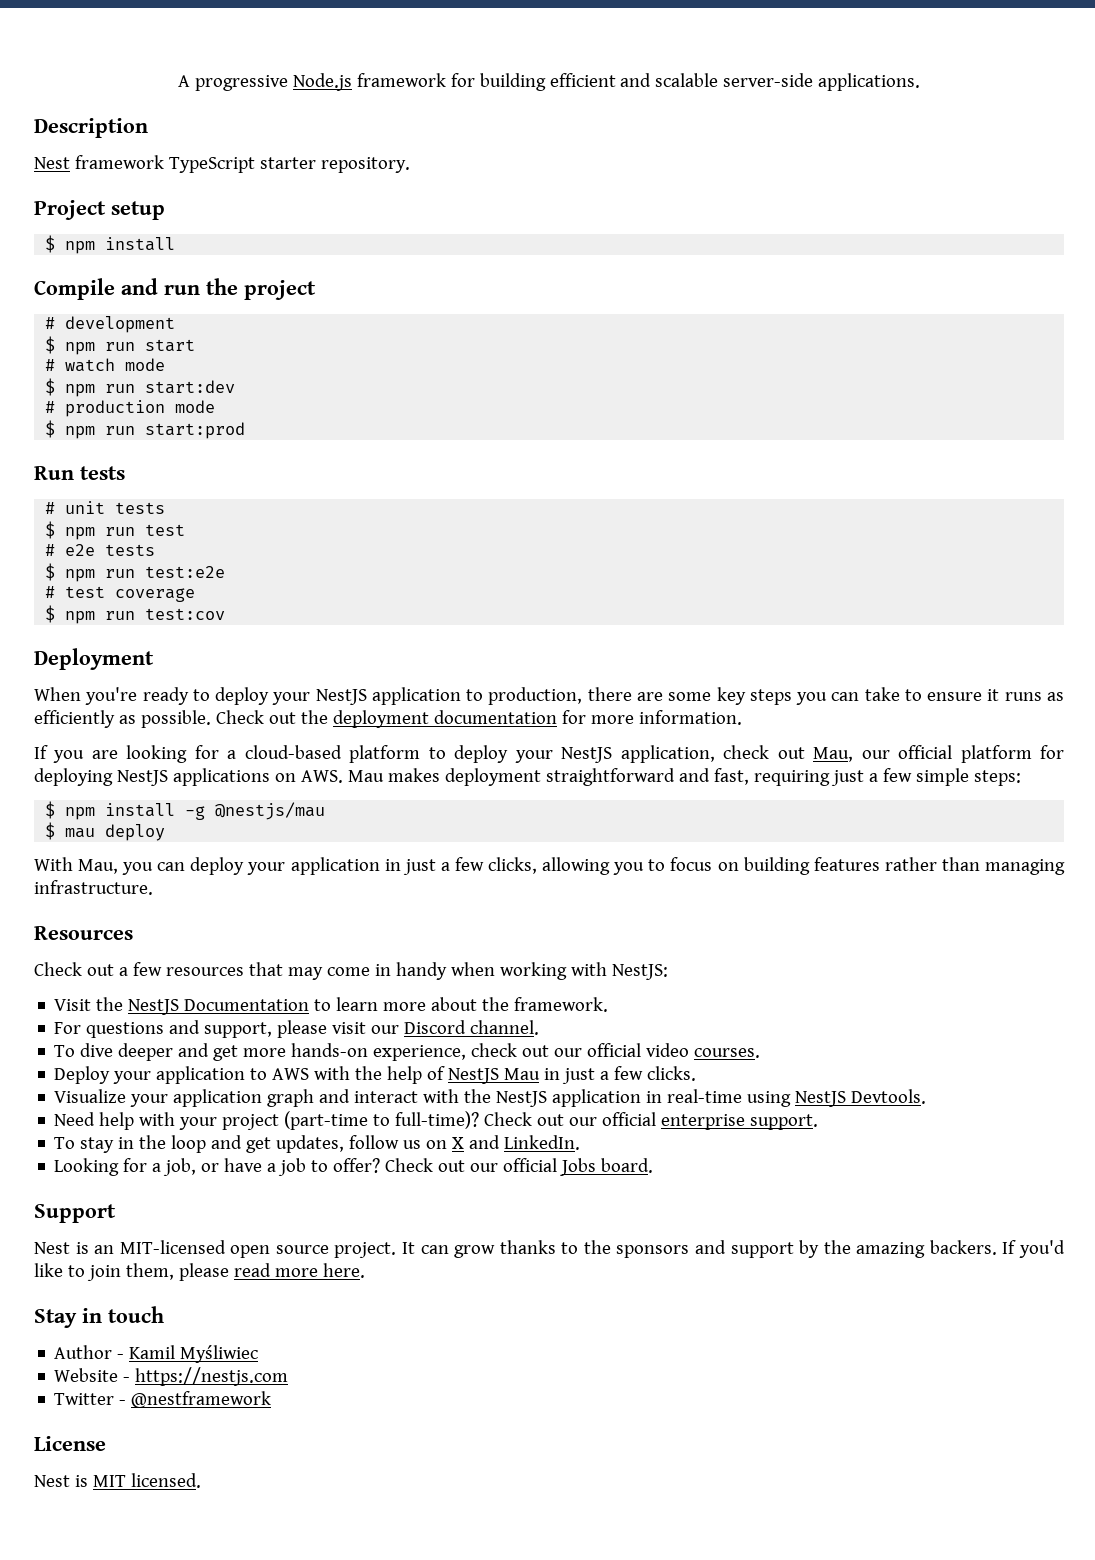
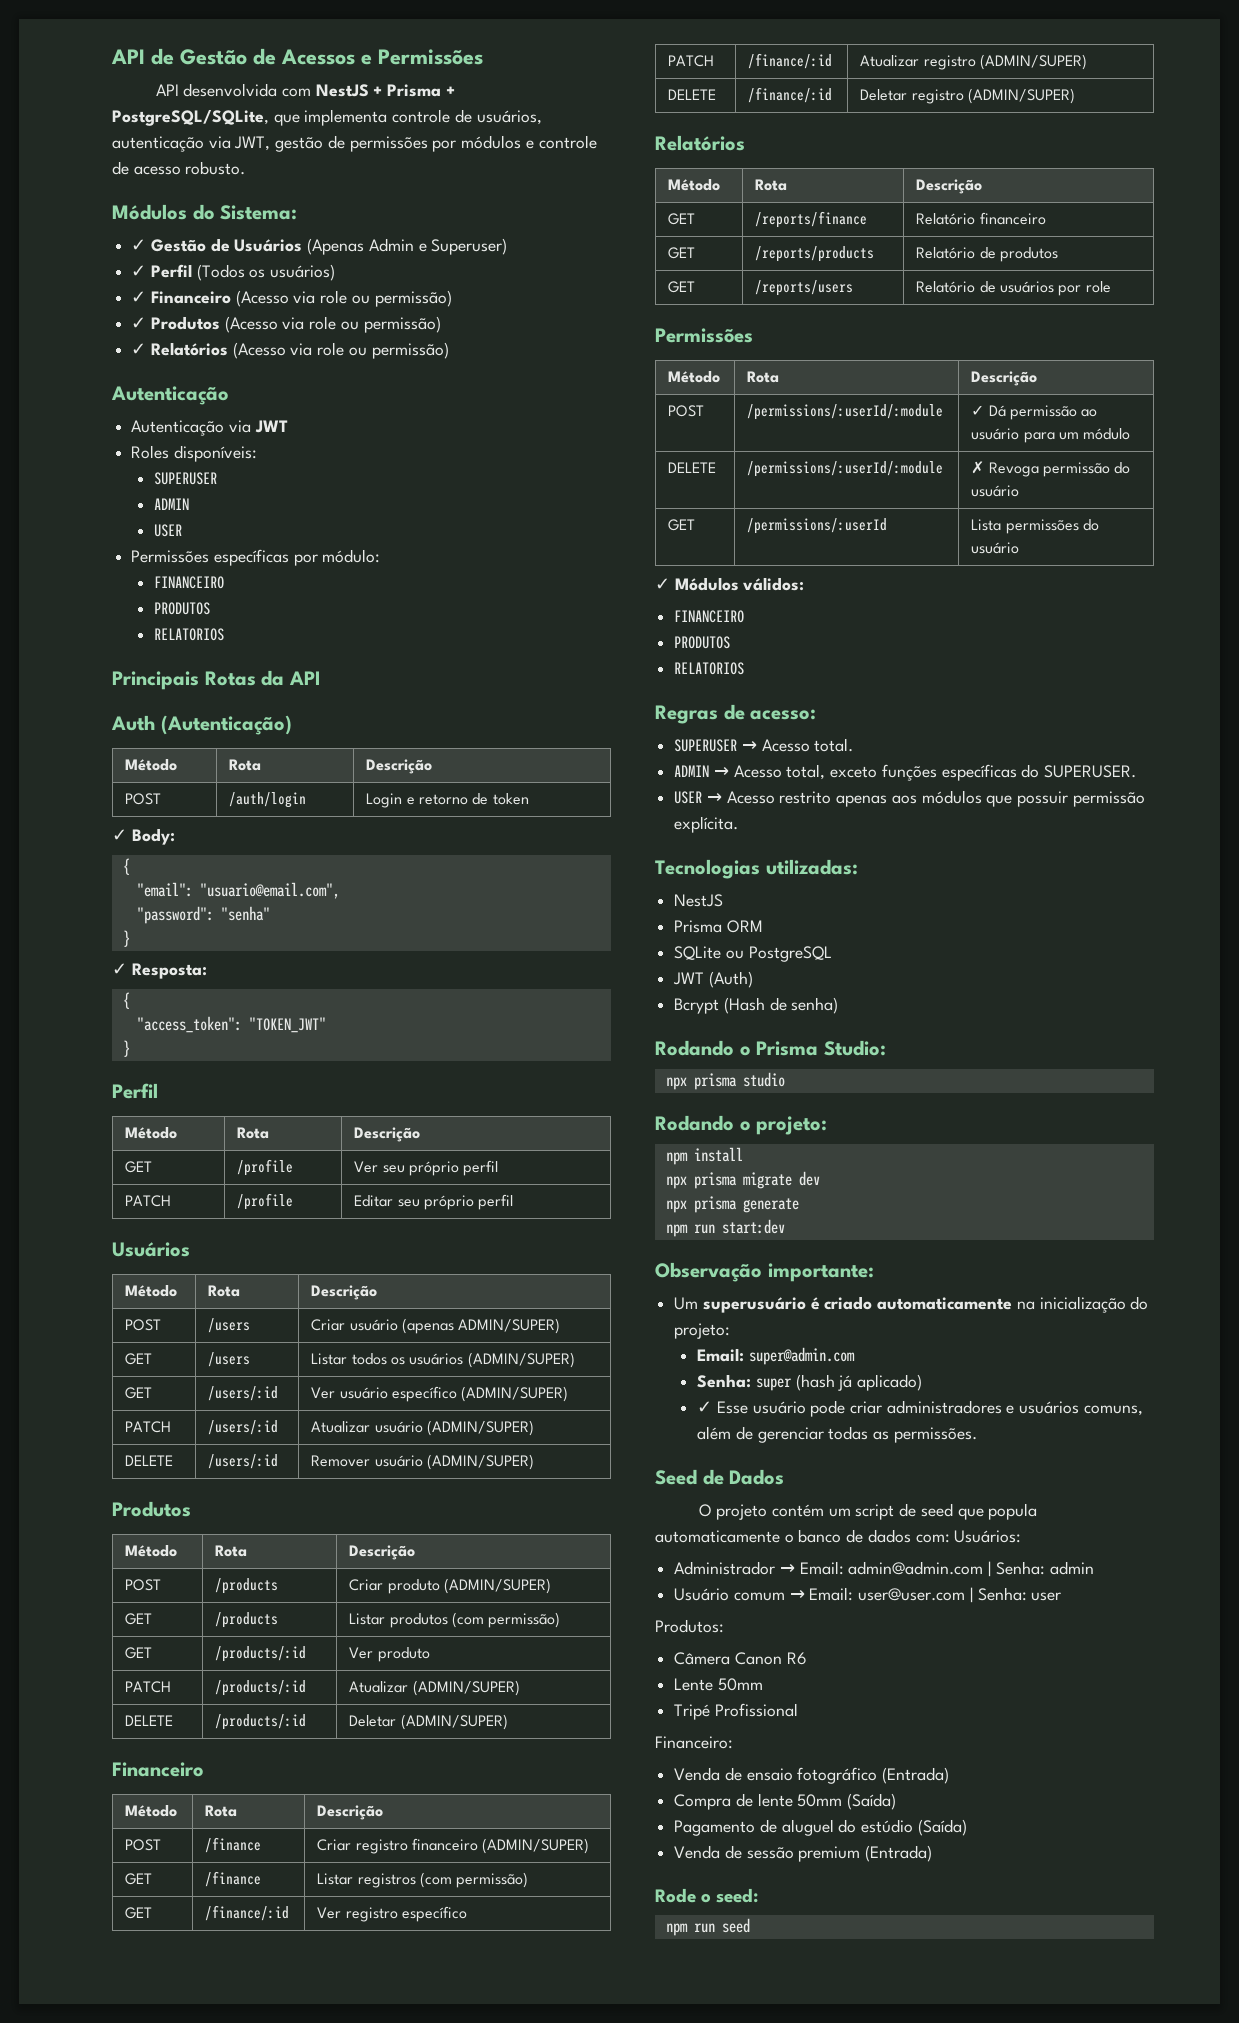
- A progressive Node.js framework for building efficient and scalable server-side applications.
- Description
- Nest framework TypeScript starter repository.
- Project setup
- $ npm install
- Compile and run the project
- # development
- $ npm run start
- # watch mode
- $ npm run start:dev
- # production mode
- $ npm run start:prod
- Run tests
- # unit tests
- $ npm run test
- # e2e tests
- $ npm run test:e2e
- # test coverage
- $ npm run test:cov
- Deployment
- When you're ready to deploy your NestJS application to production, there are some key steps you can take to ensure it runs as efficiently as possible. Check out the deployment documentation for more information.
- If you are looking for a cloud-based platform to deploy your NestJS application, check out Mau, our official platform for deploying NestJS applications on AWS. Mau makes deployment straightforward and fast, requiring just a few simple steps:
- $ npm install -g @nestjs/mau
- $ mau deploy
- With Mau, you can deploy your application in just a few clicks, allowing you to focus on building features rather than managing infrastructure.
- Resources
- Check out a few resources that may come in handy when working with NestJS:
- Visit the NestJS Documentation to learn more about the framework.
- For questions and support, please visit our Discord channel.
- To dive deeper and get more hands-on experience, check out our official video courses.
- Deploy your application to AWS with the help of NestJS Mau in just a few clicks.
- Visualize your application graph and interact with the NestJS application in real-time using NestJS Devtools.
- Need help with your project (part-time to full-time)? Check out our official enterprise support.
- To stay in the loop and get updates, follow us on X and LinkedIn.
- Looking for a job, or have a job to offer? Check out our official Jobs board.
- Support
- Nest is an MIT-licensed open source project. It can grow thanks to the sponsors and support by the amazing backers. If you'd like to join them, please read more here.
- Stay in touch
- Author - Kamil Myśliwiec
- Website - https://nestjs.com
- Twitter - @nestframework
- License
- Nest is MIT licensed.
+ API de Gestão de Acessos e Permissões
+ API desenvolvida com NestJS + Prisma + PostgreSQL/SQLite, que implementa controle de usuários, autenticação via JWT, gestão de permissões por módulos e controle de acesso robusto.
+ Módulos do Sistema:
+ ✓ Gestão de Usuários (Apenas Admin e Superuser)
+ ✓ Perfil (Todos os usuários)
+ ✓ Financeiro (Acesso via role ou permissão)
+ ✓ Produtos (Acesso via role ou permissão)
+ ✓ Relatórios (Acesso via role ou permissão)
+ Autenticação
+ Autenticação via JWT
+ Roles disponíveis:
+ SUPERUSER
+ ADMIN
+ USER
+ Permissões específicas por módulo:
+ FINANCEIRO
+ PRODUTOS
+ RELATORIOS
+ Principais Rotas da API
+ Auth (Autenticação)
+ Método | Rota | Descrição
+ POST | /auth/login | Login e retorno de token
+ ✓ Body:
+ {
+ "email": "usuario@email.com",
+ "password": "senha"
+ }
+ ✓ Resposta:
+ {
+ "access_token": "TOKEN_JWT"
+ }
+ Perfil
+ Método | Rota | Descrição
+ GET | /profile | Ver seu próprio perfil
+ PATCH | /profile | Editar seu próprio perfil
+ Usuários
+ Método | Rota | Descrição
+ POST | /users | Criar usuário (apenas ADMIN/SUPER)
+ GET | /users | Listar todos os usuários (ADMIN/SUPER)
+ GET | /users/:id | Ver usuário específico (ADMIN/SUPER)
+ PATCH | /users/:id | Atualizar usuário (ADMIN/SUPER)
+ DELETE | /users/:id | Remover usuário (ADMIN/SUPER)
+ Produtos
+ Método | Rota | Descrição
+ POST | /products | Criar produto (ADMIN/SUPER)
+ GET | /products | Listar produtos (com permissão)
+ GET | /products/:id | Ver produto
+ PATCH | /products/:id | Atualizar (ADMIN/SUPER)
+ DELETE | /products/:id | Deletar (ADMIN/SUPER)
+ Financeiro
+ Método | Rota | Descrição
+ POST | /finance | Criar registro financeiro (ADMIN/SUPER)
+ GET | /finance | Listar registros (com permissão)
+ GET | /finance/:id | Ver registro específico
+ PATCH | /finance/:id | Atualizar registro (ADMIN/SUPER)
+ DELETE | /finance/:id | Deletar registro (ADMIN/SUPER)
+ Relatórios
+ Método | Rota | Descrição
+ GET | /reports/finance | Relatório financeiro
+ GET | /reports/products | Relatório de produtos
+ GET | /reports/users | Relatório de usuários por role
+ Permissões
+ Método | Rota | Descrição
+ POST | /permissions/:userId/:module | ✓ Dá permissão ao usuário para um módulo
+ DELETE | /permissions/:userId/:module | ✗ Revoga permissão do usuário
+ GET | /permissions/:userId | Lista permissões do usuário
+ ✓ Módulos válidos:
+ FINANCEIRO
+ PRODUTOS
+ RELATORIOS
+ Regras de acesso:
+ SUPERUSER → Acesso total.
+ ADMIN → Acesso total, exceto funções específicas do SUPERUSER.
+ USER → Acesso restrito apenas aos módulos que possuir permissão explícita.
+ Tecnologias utilizadas:
+ NestJS
+ Prisma ORM
+ SQLite ou PostgreSQL
+ JWT (Auth)
+ Bcrypt (Hash de senha)
+ Rodando o Prisma Studio:
+ npx prisma studio
+ Rodando o projeto:
+ npm install
+ npx prisma migrate dev
+ npx prisma generate
+ npm run start:dev
+ Observação importante:
+ Um superusuário é criado automaticamente na inicialização do projeto:
+ Email: super@admin.com
+ Senha: super (hash já aplicado)
+ ✓ Esse usuário pode criar administradores e usuários comuns, além de gerenciar todas as permissões.
+ Seed de Dados
+ O projeto contém um script de seed que popula automaticamente o banco de dados com: Usuários:
+ Administrador → Email: admin@admin.com | Senha: admin
+ Usuário comum → Email: user@user.com | Senha: user
+ Produtos:
+ Câmera Canon R6
+ Lente 50mm
+ Tripé Profissional
+ Financeiro:
+ Venda de ensaio fotográfico (Entrada)
+ Compra de lente 50mm (Saída)
+ Pagamento de aluguel do estúdio (Saída)
+ Venda de sessão premium (Entrada)
+ Rode o seed:
+ npm run seed

